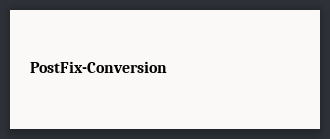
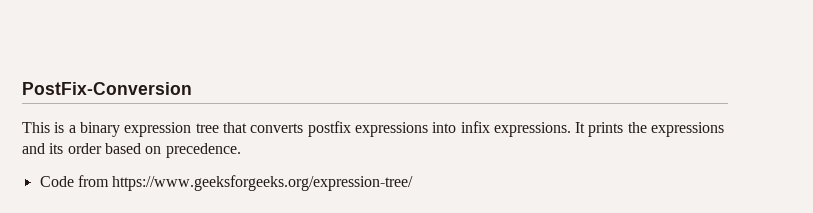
+ This is a binary expression tree that converts postfix expressions into infix expressions. It prints the expressions and its order based on precedence.
+ Code from https://www.geeksforgeeks.org/expression-tree/

